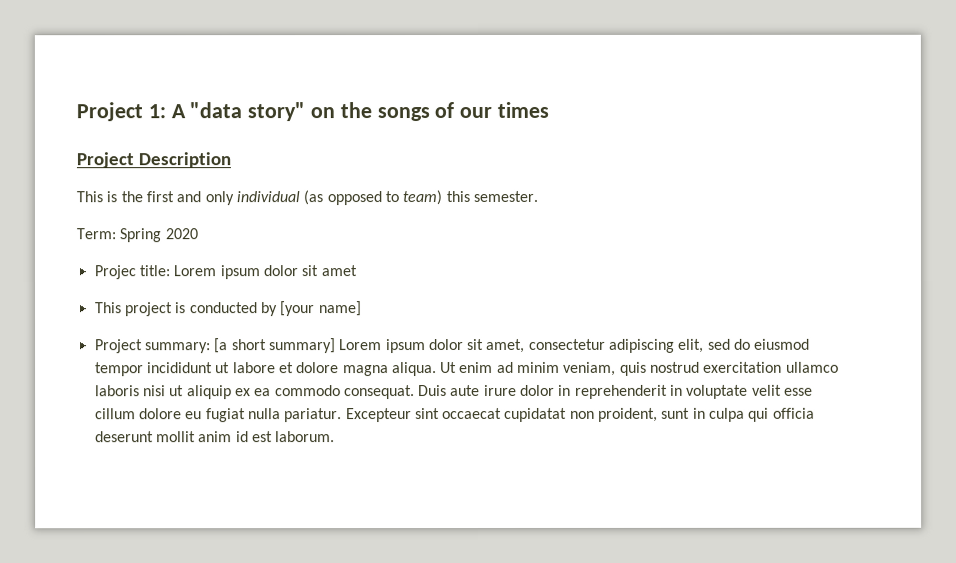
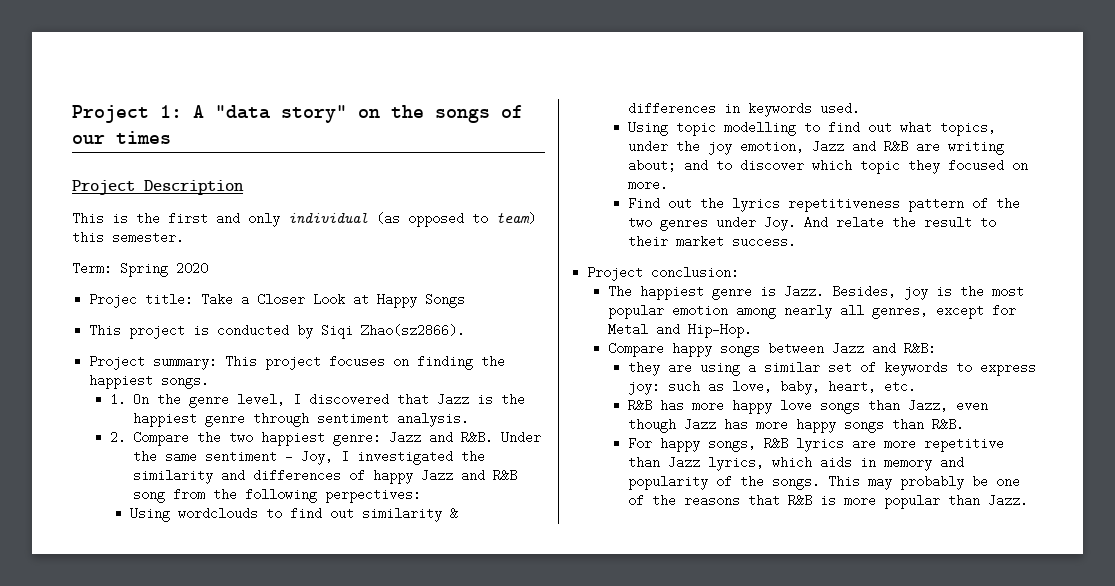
- Projec title: Lorem ipsum dolor sit amet
+ Projec title: Take a Closer Look at Happy Songs
- This project is conducted by [your name]
+ This project is conducted by Siqi Zhao(sz2866).
- Project summary: [a short summary] Lorem ipsum dolor sit amet, consectetur adipiscing elit, sed do eiusmod tempor incididunt ut labore et dolore magna aliqua. Ut enim ad minim veniam, quis nostrud exercitation ullamco laboris nisi ut aliquip ex ea commodo consequat. Duis aute irure dolor in reprehenderit in voluptate velit esse cillum dolore eu fugiat nulla pariatur. Excepteur sint occaecat cupidatat non proident, sunt in culpa qui officia deserunt mollit anim id est laborum.
+ Project summary: This project focuses on finding the happiest songs.
+ 1. On the genre level, I discovered that Jazz is the happiest genre through sentiment analysis.
+ 2. Compare the two happiest genre: Jazz and R&B. Under the same sentiment - Joy, I investigated the similarity and differences of happy Jazz and R&B song from the following perpectives:
+ Using wordclouds to find out similarity & differences in keywords used.
+ Using topic modelling to find out what topics, under the joy emotion, Jazz and R&B are writing about; and to discover which topic they focused on more.
+ Find out the lyrics repetitiveness pattern of the two genres under Joy. And relate the result to their market success.
+ Project conclusion:
+ The happiest genre is Jazz. Besides, joy is the most popular emotion among nearly all genres, except for Metal and Hip-Hop.
+ Compare happy songs between Jazz and R&B:
+ they are using a similar set of keywords to express joy: such as love, baby, heart, etc.
+ R&B has more happy love songs than Jazz, even though Jazz has more happy songs than R&B.
+ For happy songs, R&B lyrics are more repetitive than Jazz lyrics, which aids in memory and popularity of the songs. This may probably be one of the reasons that R&B is more popular than Jazz.

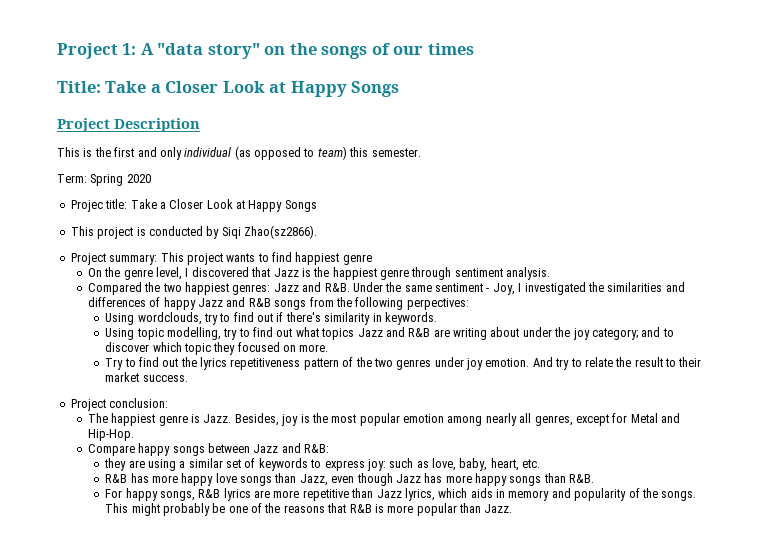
+ Title: Take a Closer Look at Happy Songs
- Project summary: This project focuses on finding the happiest songs.
- 1. On the genre level, I discovered that Jazz is the happiest genre through sentiment analysis.
+ Project summary: This project wants to find happiest genre
+ On the genre level, I discovered that Jazz is the happiest genre through sentiment analysis.
- 2. Compare the two happiest genre: Jazz and R&B. Under the same sentiment - Joy, I investigated the similarity and differences of happy Jazz and R&B song from the following perpectives:
+ Compared the two happiest genres: Jazz and R&B. Under the same sentiment - Joy, I investigated the similarities and differences of happy Jazz and R&B songs from the following perpectives:
- Using wordclouds to find out similarity & differences in keywords used.
+ Using wordclouds, try to find out if there's similarity in keywords.
- Using topic modelling to find out what topics, under the joy emotion, Jazz and R&B are writing about; and to discover which topic they focused on more.
+ Using topic modelling, try to find out what topics Jazz and R&B are writing about under the joy category; and to discover which topic they focused on more.
- Find out the lyrics repetitiveness pattern of the two genres under Joy. And relate the result to their market success.
+ Try to find out the lyrics repetitiveness pattern of the two genres under joy emotion. And try to relate the result to their market success.
- This may probably be one of the reasons that R&B is more popular than Jazz.
+ This might probably be one of the reasons that R&B is more popular than Jazz.

